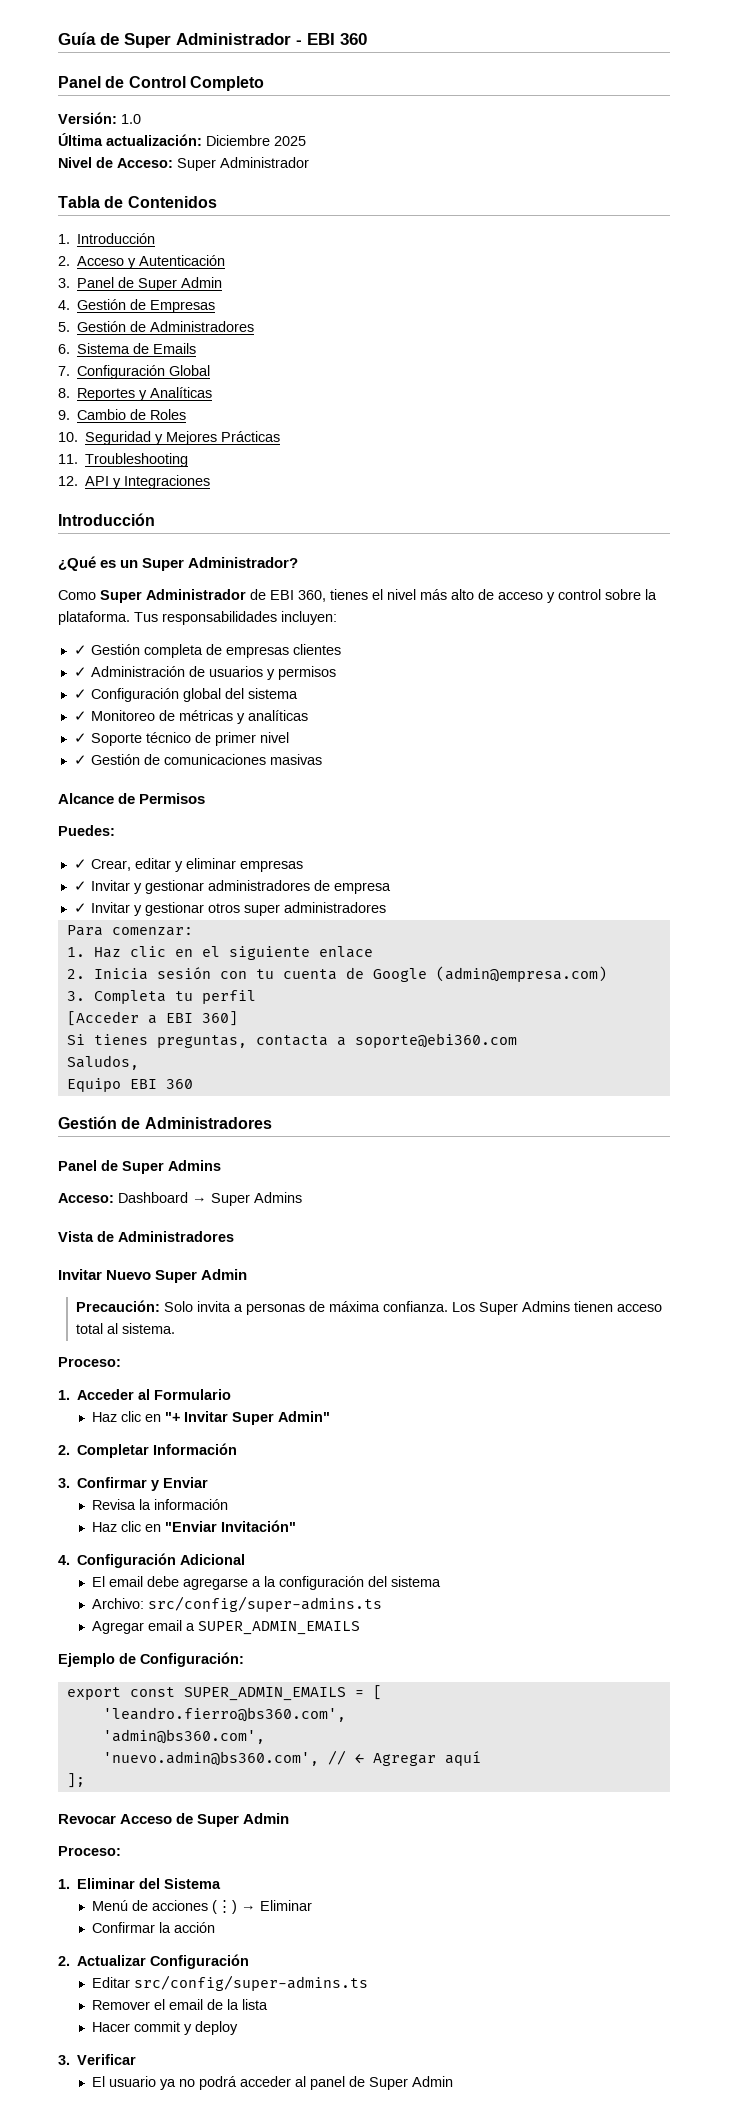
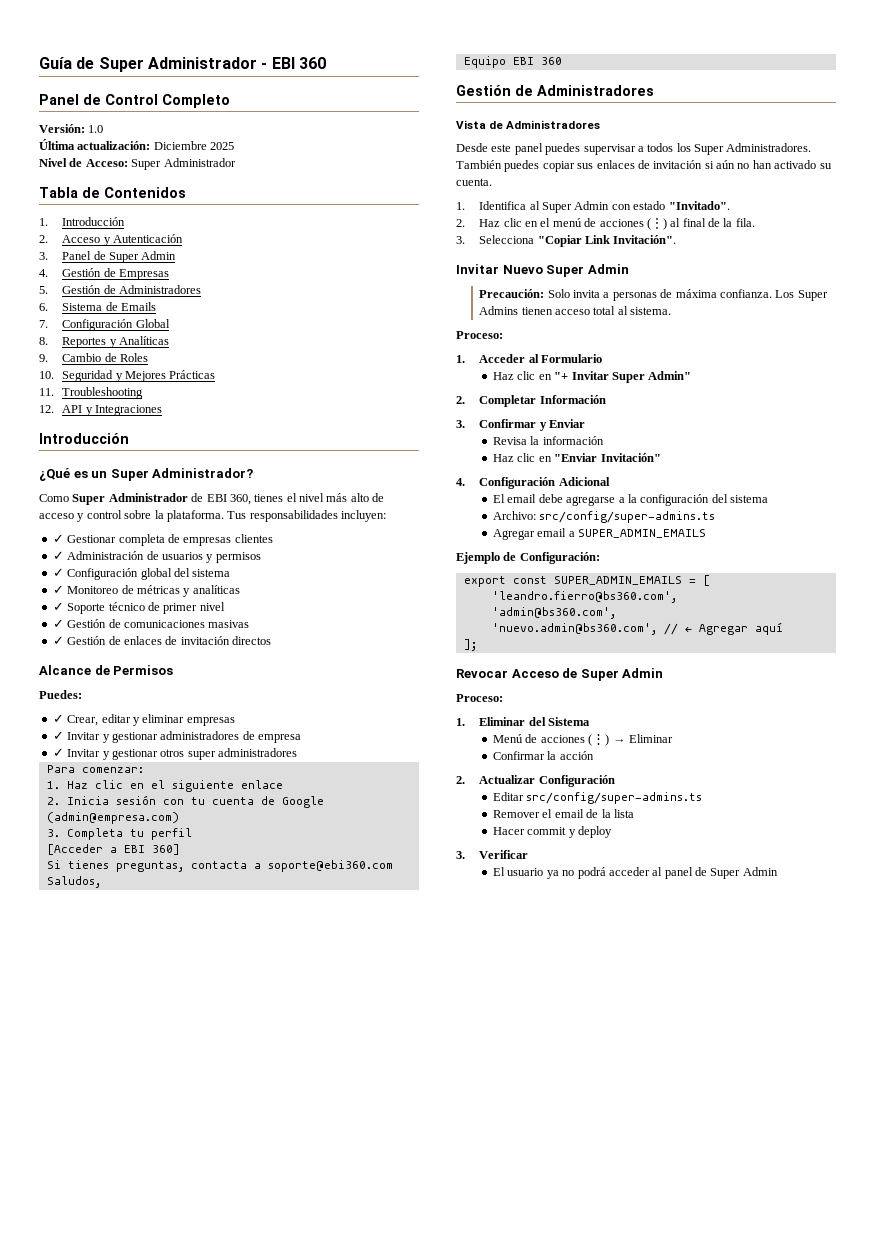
- ✓ Gestión completa de empresas clientes
+ ✓ Gestionar completa de empresas clientes
+ ✓ Gestión de enlaces de invitación directos
- Panel de Super Admins
- Acceso: Dashboard → Super Admins
  Vista de Administradores
+ Desde este panel puedes supervisar a todos los Super Administradores. También puedes copiar sus enlaces de invitación si aún no han activado su cuenta.
+ 1. Identifica al Super Admin con estado "Invitado".
+ 2. Haz clic en el menú de acciones (⋮) al final de la fila.
+ 3. Selecciona "Copiar Link Invitación".

